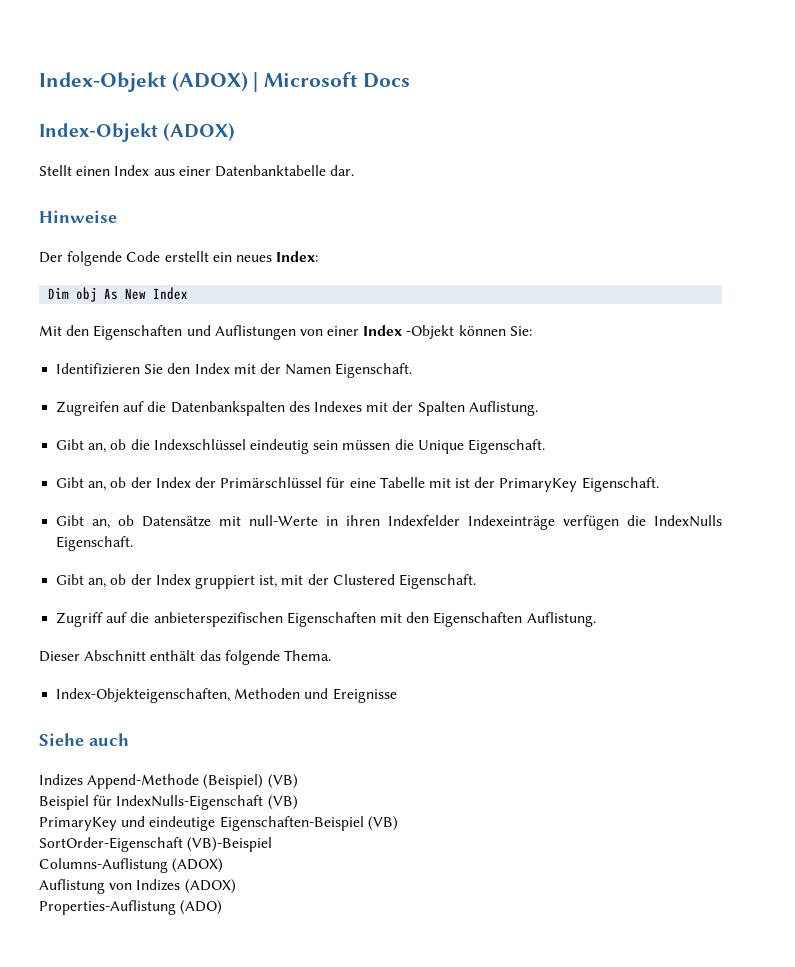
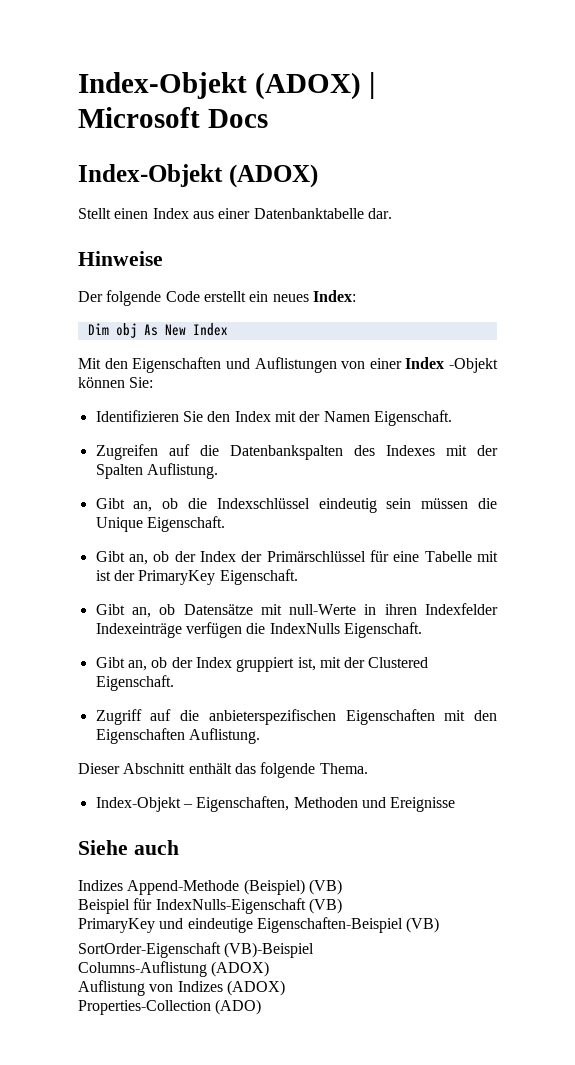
- Index-Objekteigenschaften, Methoden und Ereignisse
+ Index-Objekt – Eigenschaften, Methoden und Ereignisse
- Properties-Auflistung (ADO)
+ Properties-Collection (ADO)

